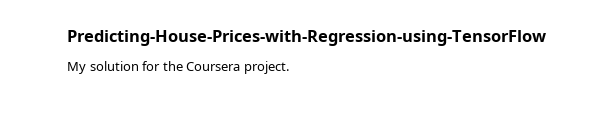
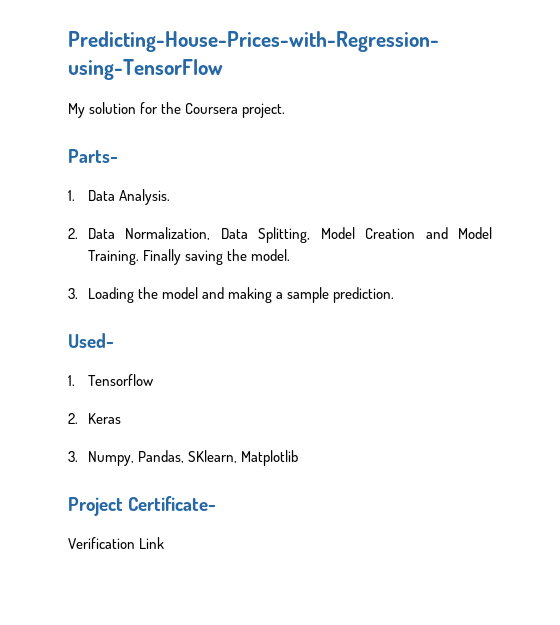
+ Parts-
+ 1. Data Analysis.
+ 2. Data Normalization, Data Splitting, Model Creation and Model Training. Finally saving the model.
+ 3. Loading the model and making a sample prediction.
+ Used-
+ 1. Tensorflow
+ 2. Keras
+ 3. Numpy, Pandas, SKlearn, Matplotlib
+ Project Certificate-
+ Verification Link

